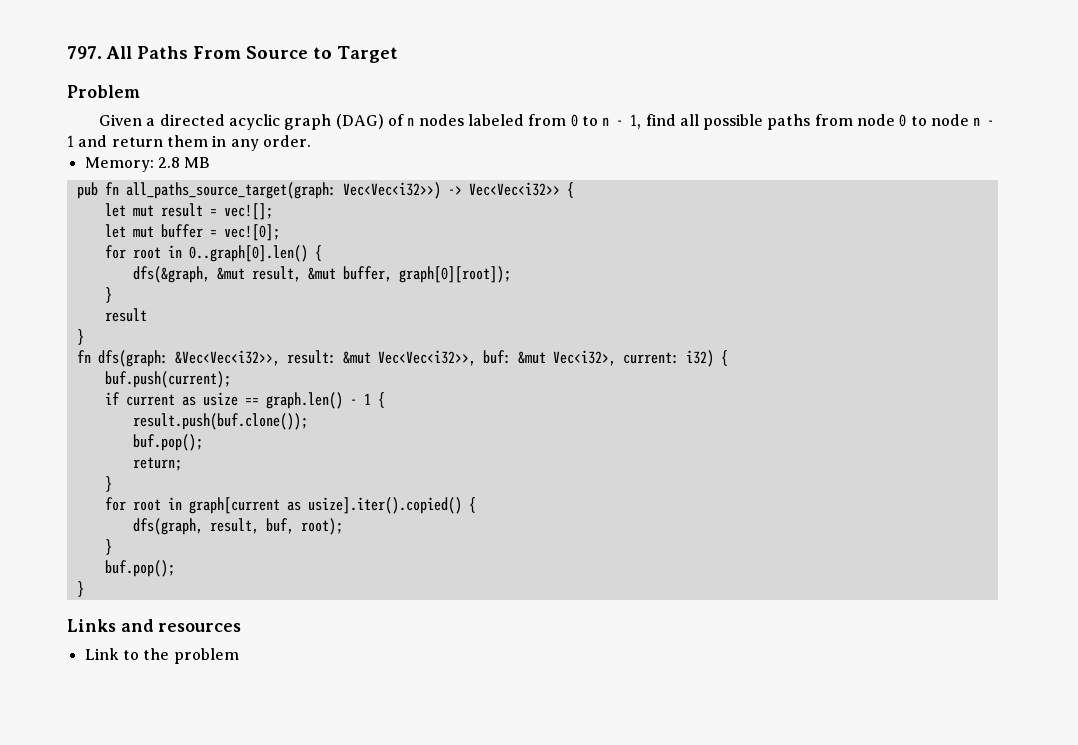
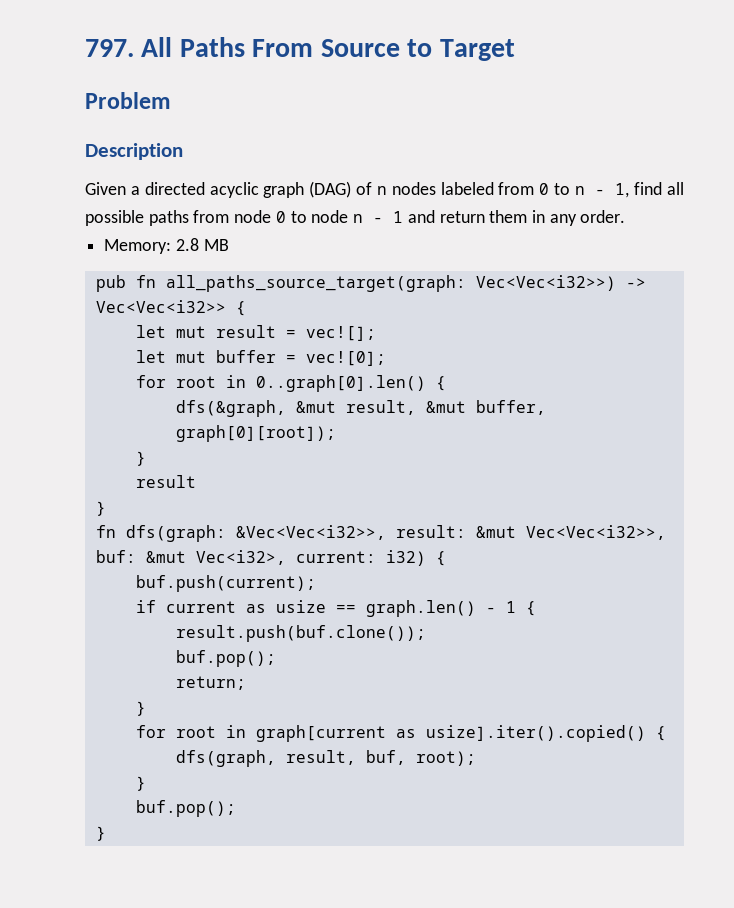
+ Description
- Links and resources
- Link to the problem

